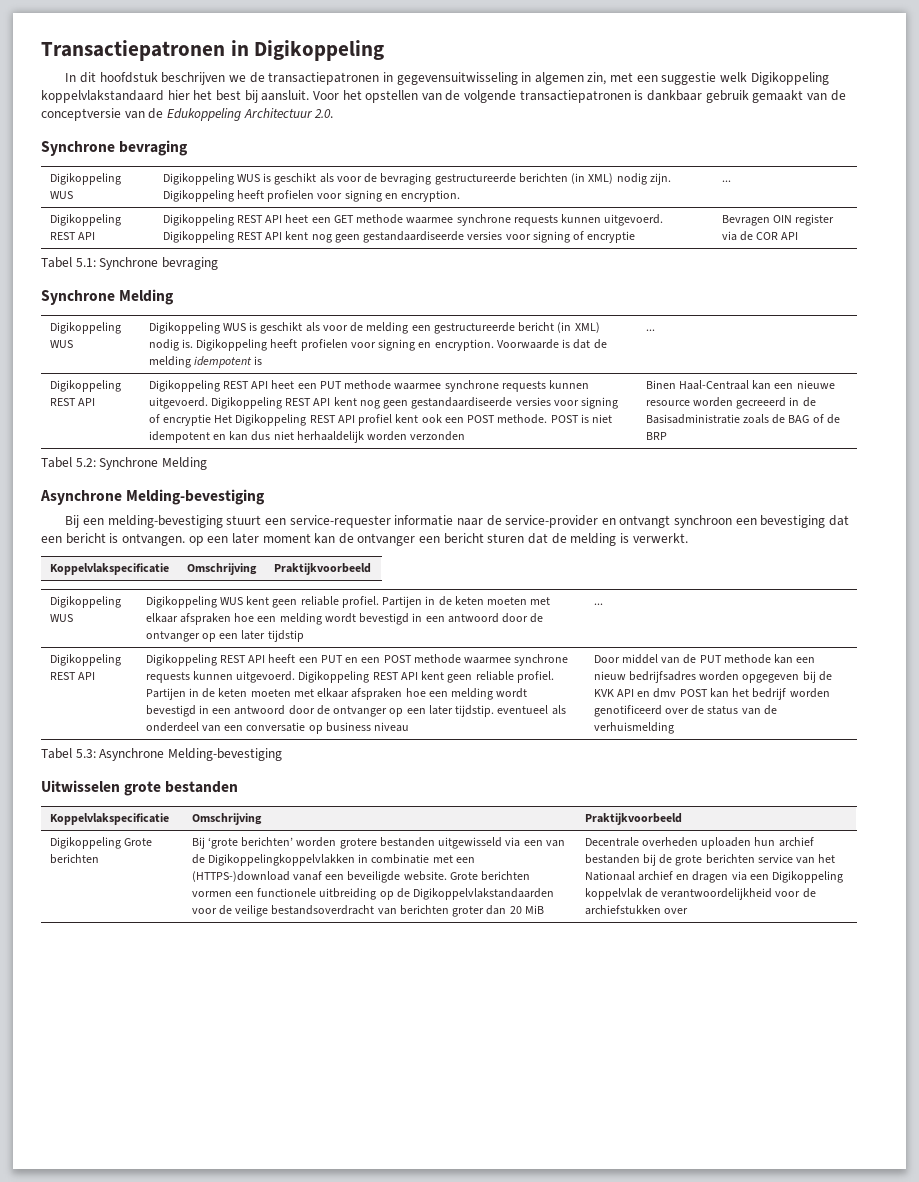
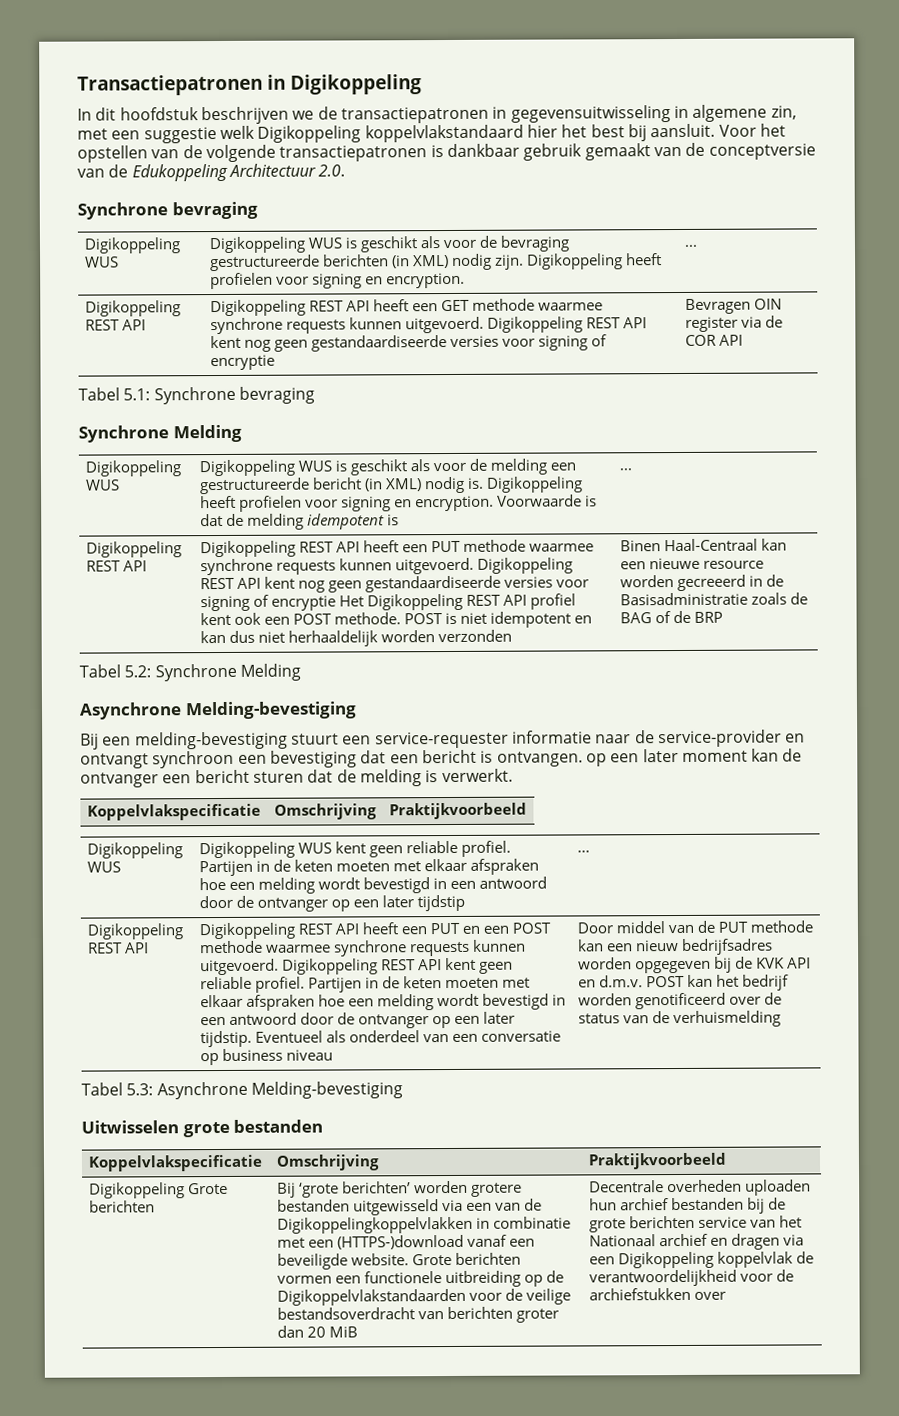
- In dit hoofdstuk beschrijven we de transactiepatronen in gegevensuitwisseling in algemen zin, met een suggestie welk Digikoppeling koppelvlakstandaard hier het best bij aansluit.
+ In dit hoofdstuk beschrijven we de transactiepatronen in gegevensuitwisseling in algemene zin, met een suggestie welk Digikoppeling koppelvlakstandaard hier het best bij aansluit.
- Digikoppeling REST API | Digikoppeling REST API heet een GET methode waarmee synchrone requests kunnen uitgevoerd. Digikoppeling REST API kent nog geen gestandaardiseerde versies voor signing of encryptie | Bevragen OIN register via de COR API
+ Digikoppeling REST API | Digikoppeling REST API heeft een GET methode waarmee synchrone requests kunnen uitgevoerd. Digikoppeling REST API kent nog geen gestandaardiseerde versies voor signing of encryptie | Bevragen OIN register via de COR API
- Digikoppeling REST API heet een PUT methode waarmee synchrone requests kunnen uitgevoerd.
+ Digikoppeling REST API heeft een PUT methode waarmee synchrone requests kunnen uitgevoerd.
- Partijen in de keten moeten met elkaar afspraken hoe een melding wordt bevestigd in een antwoord door de ontvanger op een later tijdstip. eventueel als onderdeel van een conversatie op business niveau
+ Partijen in de keten moeten met elkaar afspraken hoe een melding wordt bevestigd in een antwoord door de ontvanger op een later tijdstip. Eventueel als onderdeel van een conversatie op business niveau
- Door middel van de PUT methode kan een nieuw bedrijfsadres worden opgegeven bij de KVK API en dmv POST kan het bedrijf worden genotificeerd over de status van de verhuismelding
+ Door middel van de PUT methode kan een nieuw bedrijfsadres worden opgegeven bij de KVK API en d.m.v. POST kan het bedrijf worden genotificeerd over de status van de verhuismelding

